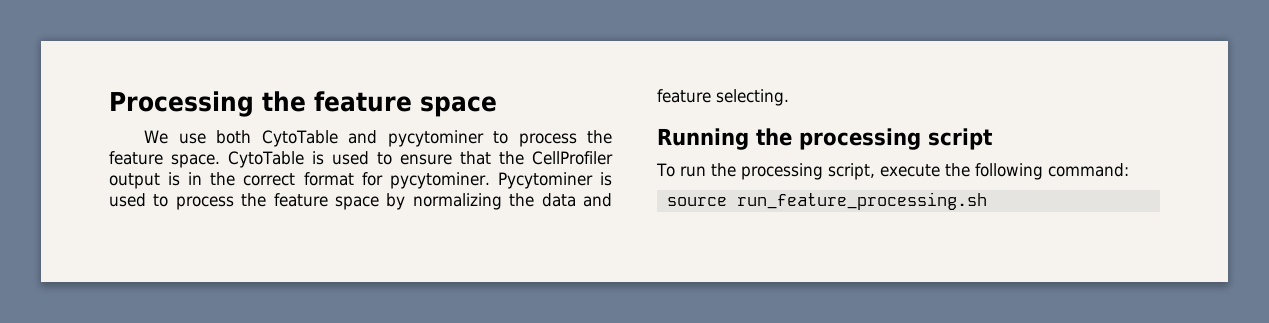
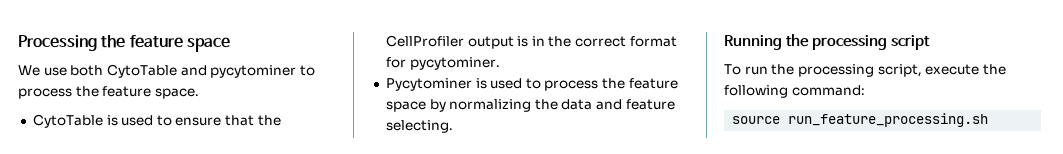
- We use both CytoTable and pycytominer to process the feature space. CytoTable is used to ensure that the CellProfiler output is in the correct format for pycytominer. Pycytominer is used to process the feature space by normalizing the data and feature selecting.
+ We use both CytoTable and pycytominer to process the feature space.
+ CytoTable is used to ensure that the CellProfiler output is in the correct format for pycytominer.
+ Pycytominer is used to process the feature space by normalizing the data and feature selecting.

